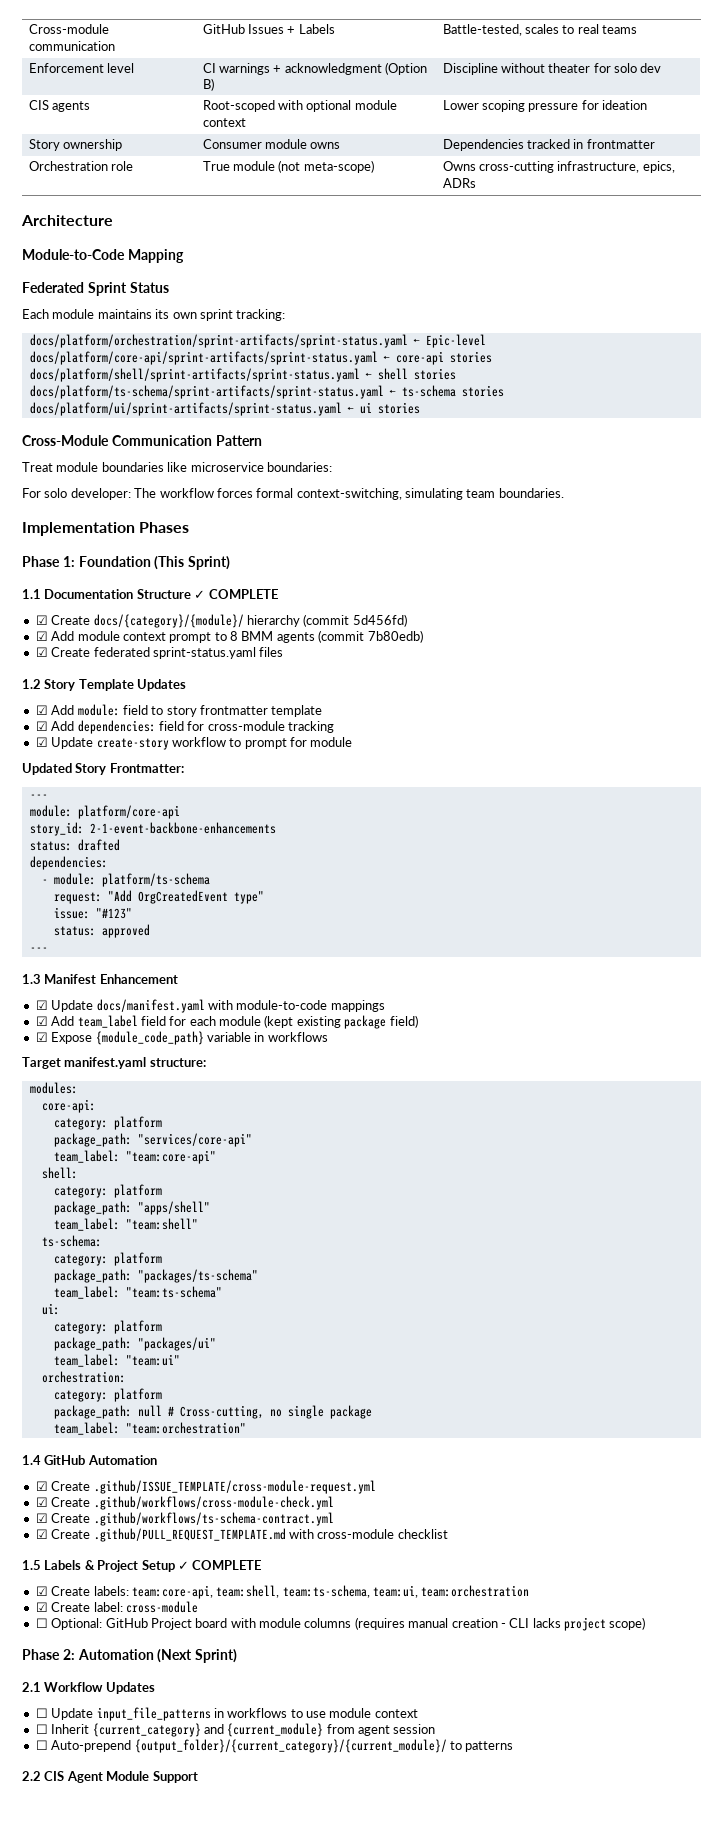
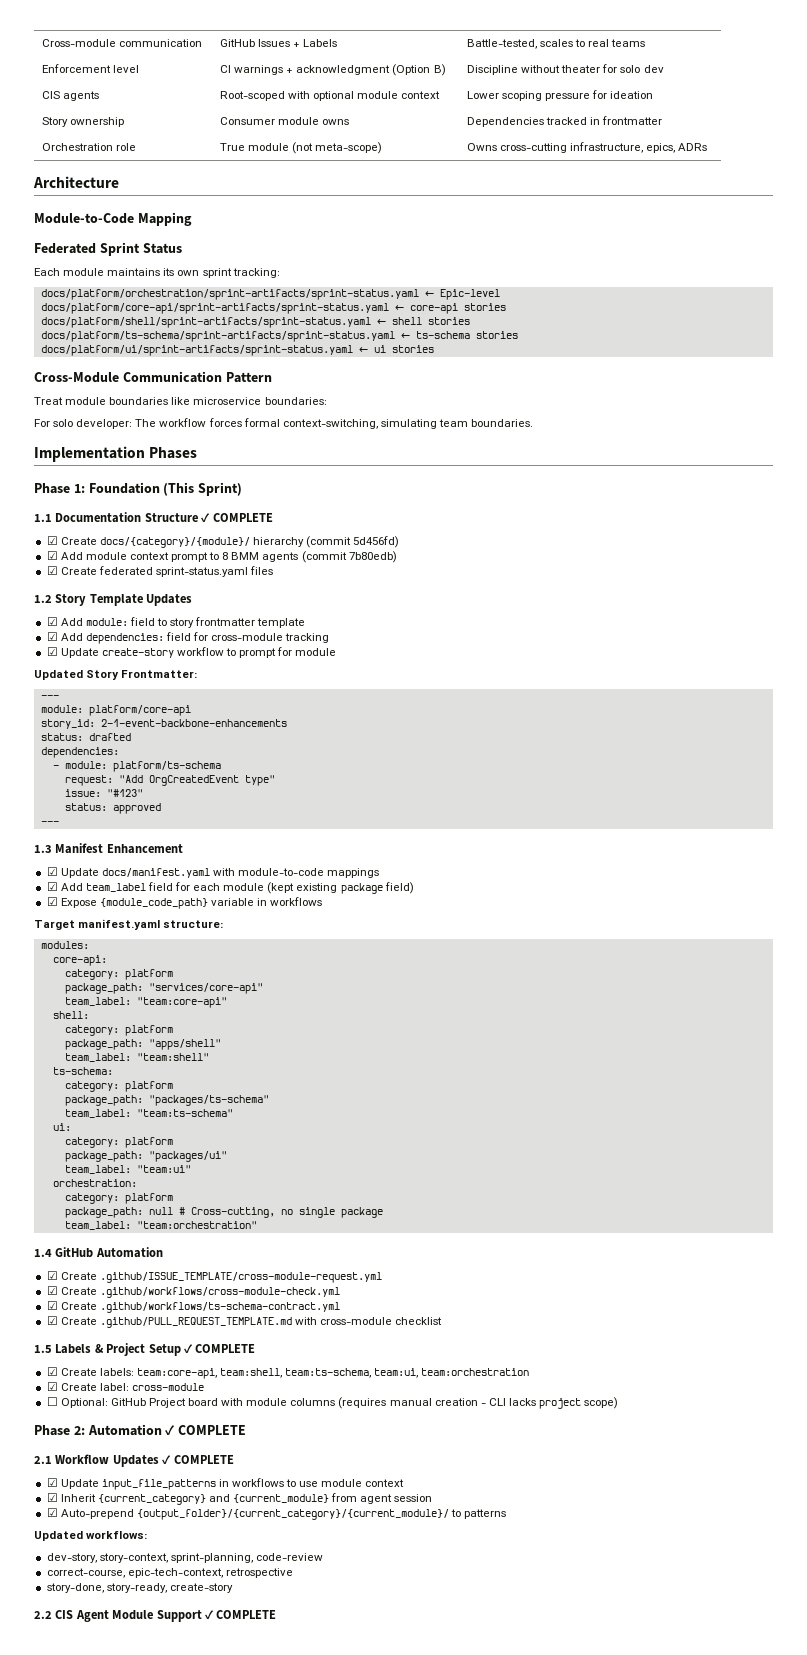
- Phase 2: Automation (Next Sprint)
+ Phase 2: Automation ✓ COMPLETE
- 2.1 Workflow Updates
- ☐ Update input_file_patterns in workflows to use module context
+ 2.1 Workflow Updates ✓ COMPLETE
+ ☑ Update input_file_patterns in workflows to use module context
- ☐ Inherit {current_category} and {current_module} from agent session
+ ☑ Inherit {current_category} and {current_module} from agent session
- ☐ Auto-prepend {output_folder}/{current_category}/{current_module}/ to patterns
+ ☑ Auto-prepend {output_folder}/{current_category}/{current_module}/ to patterns
+ Updated workflows:
+ dev-story, story-context, sprint-planning, code-review
+ correct-course, epic-tech-context, retrospective
+ story-done, story-ready, create-story
- 2.2 CIS Agent Module Support
+ 2.2 CIS Agent Module Support ✓ COMPLETE

